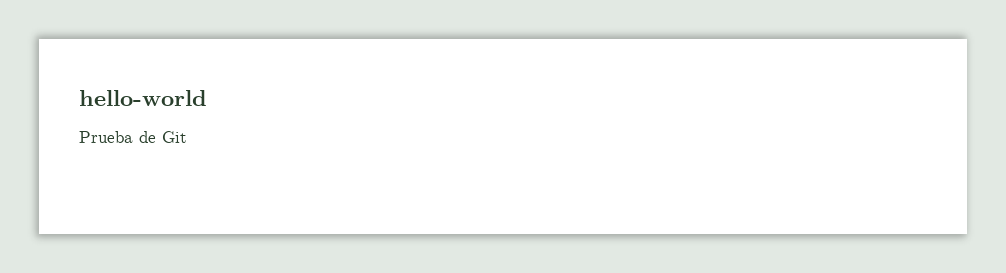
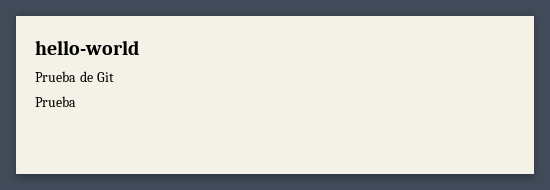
  Prueba de Git
+ Prueba

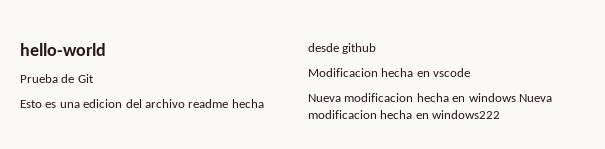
  Prueba de Git
- Prueba
+ Esto es una edicion del archivo readme hecha desde github
+ Modificacion hecha en vscode
+ Nueva modificacion hecha en windows Nueva modificacion hecha en windows222

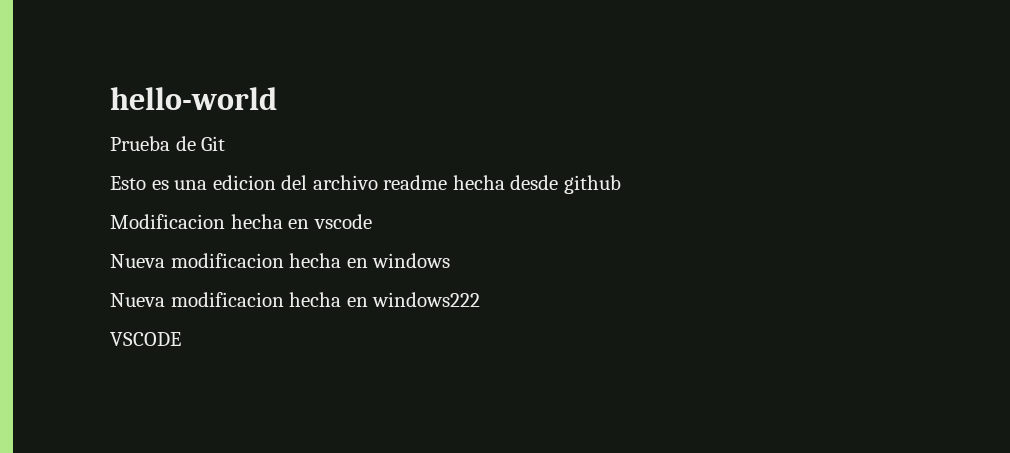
- Nueva modificacion hecha en windows Nueva modificacion hecha en windows222
+ Nueva modificacion hecha en windows
+ Nueva modificacion hecha en windows222
+ VSCODE

